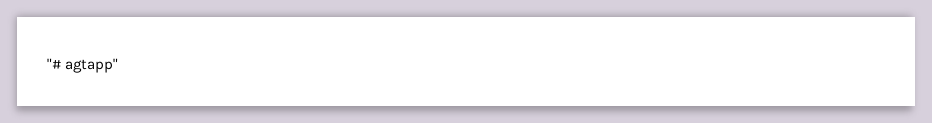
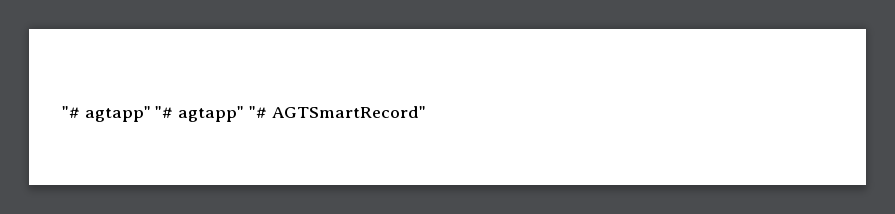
- "# agtapp"
+ "# agtapp" "# agtapp" "# AGTSmartRecord"

